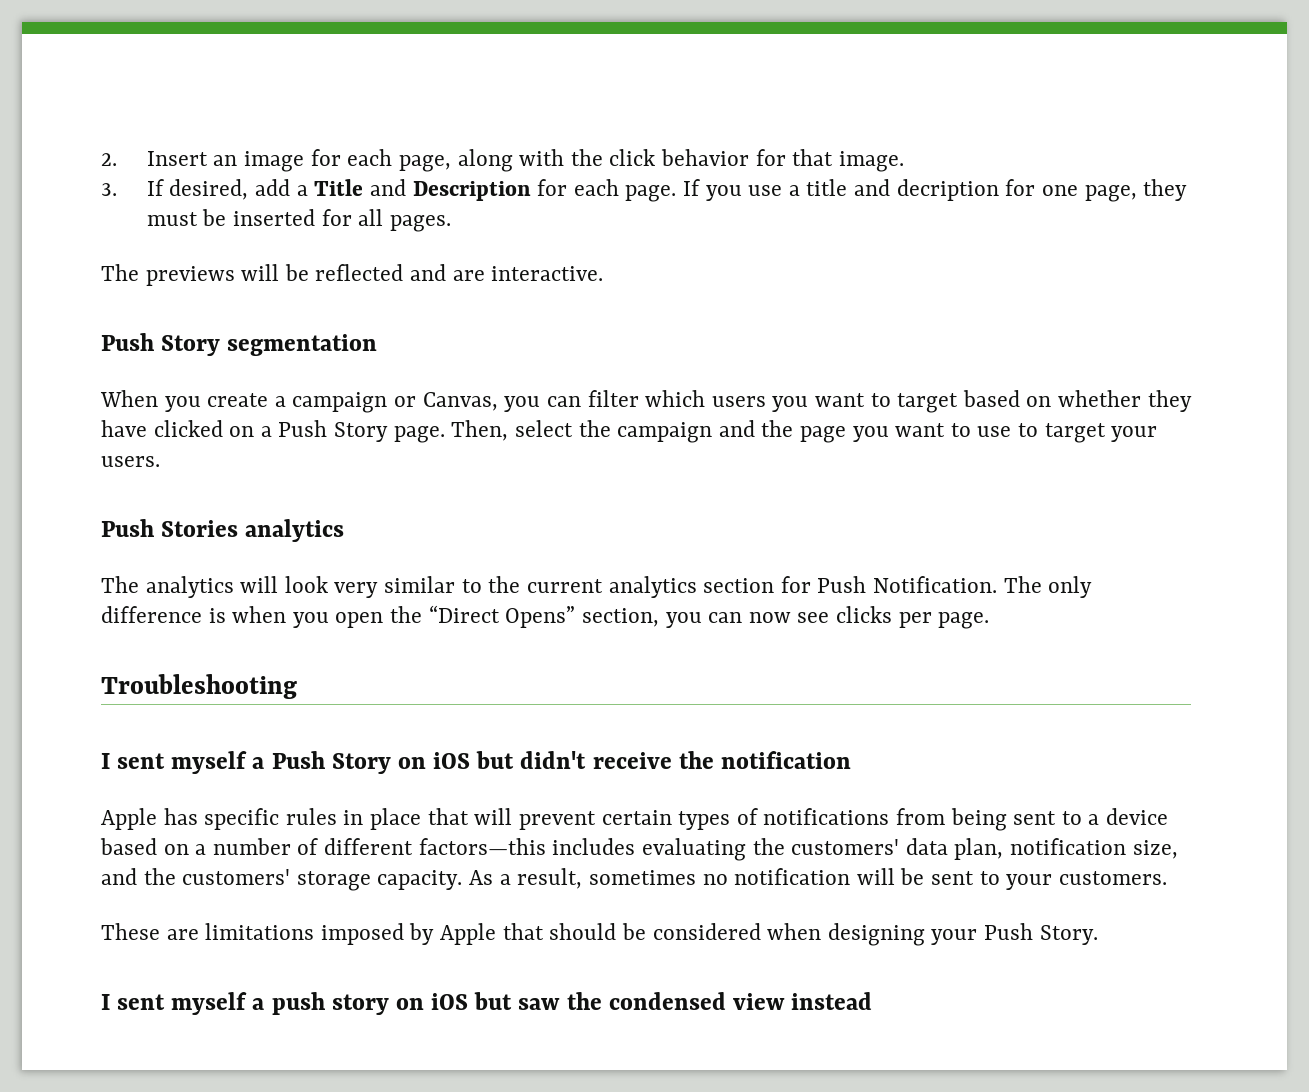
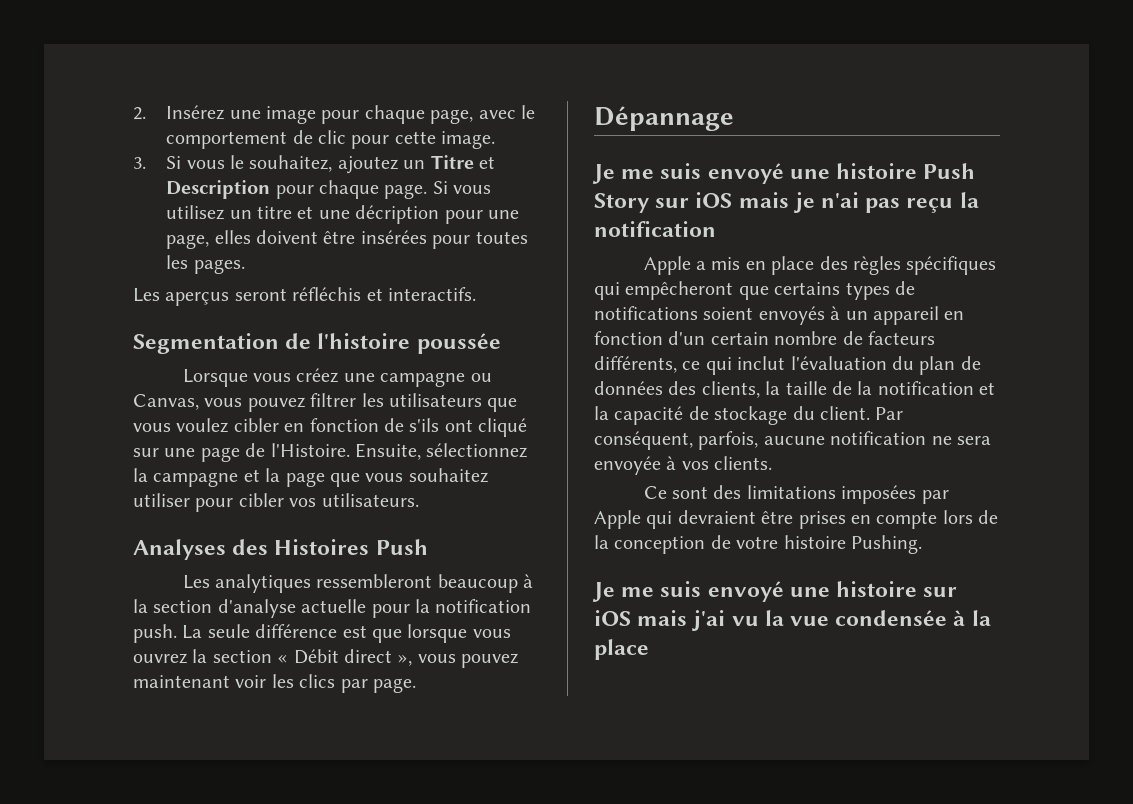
- 2. Insert an image for each page, along with the click behavior for that image.
- 3. If desired, add a Title and Description for each page. If you use a title and decription for one page, they must be inserted for all pages.
- The previews will be reflected and are interactive.
- Push Story segmentation
- When you create a campaign or Canvas, you can filter which users you want to target based on whether they have clicked on a Push Story page. Then, select the campaign and the page you want to use to target your users.
- Push Stories analytics
- The analytics will look very similar to the current analytics section for Push Notification. The only difference is when you open the “Direct Opens” section, you can now see clicks per page.
- Troubleshooting
- I sent myself a Push Story on iOS but didn't receive the notification
- Apple has specific rules in place that will prevent certain types of notifications from being sent to a device based on a number of different factors—this includes evaluating the customers' data plan, notification size, and the customers' storage capacity. As a result, sometimes no notification will be sent to your customers.
- These are limitations imposed by Apple that should be considered when designing your Push Story.
- I sent myself a push story on iOS but saw the condensed view instead
+ 2. Insérez une image pour chaque page, avec le comportement de clic pour cette image.
+ 3. Si vous le souhaitez, ajoutez un Titre et Description pour chaque page. Si vous utilisez un titre et une décription pour une page, elles doivent être insérées pour toutes les pages.
+ Les aperçus seront réfléchis et interactifs.
+ Segmentation de l'histoire poussée
+ Lorsque vous créez une campagne ou Canvas, vous pouvez filtrer les utilisateurs que vous voulez cibler en fonction de s'ils ont cliqué sur une page de l'Histoire. Ensuite, sélectionnez la campagne et la page que vous souhaitez utiliser pour cibler vos utilisateurs.
+ Analyses des Histoires Push
+ Les analytiques ressembleront beaucoup à la section d'analyse actuelle pour la notification push. La seule différence est que lorsque vous ouvrez la section « Débit direct », vous pouvez maintenant voir les clics par page.
+ Dépannage
+ Je me suis envoyé une histoire Push Story sur iOS mais je n'ai pas reçu la notification
+ Apple a mis en place des règles spécifiques qui empêcheront que certains types de notifications soient envoyés à un appareil en fonction d'un certain nombre de facteurs différents, ce qui inclut l'évaluation du plan de données des clients, la taille de la notification et la capacité de stockage du client. Par conséquent, parfois, aucune notification ne sera envoyée à vos clients.
+ Ce sont des limitations imposées par Apple qui devraient être prises en compte lors de la conception de votre histoire Pushing.
+ Je me suis envoyé une histoire sur iOS mais j'ai vu la vue condensée à la place

